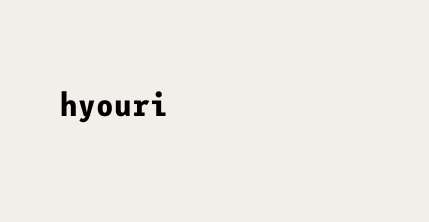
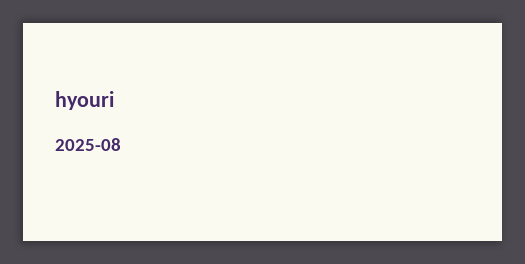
+ 2025-08

